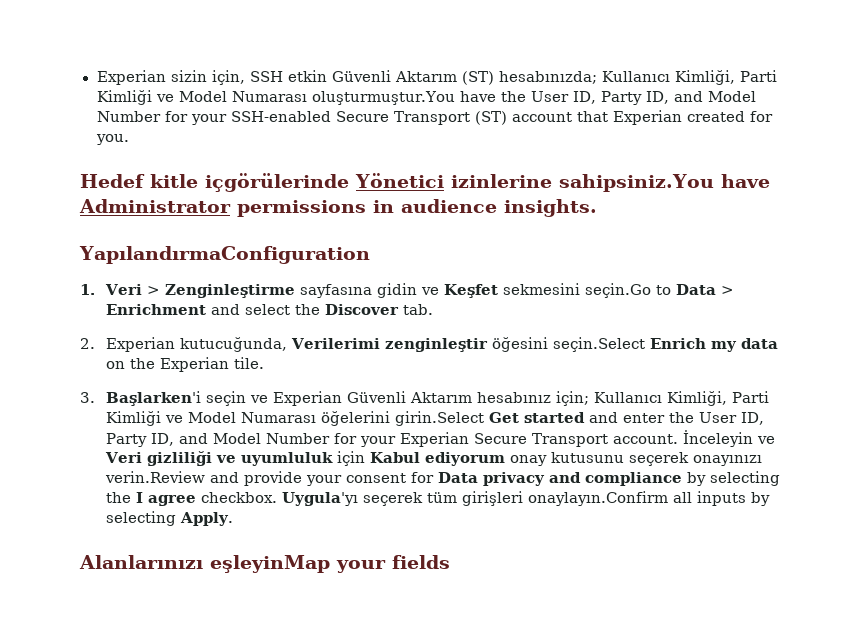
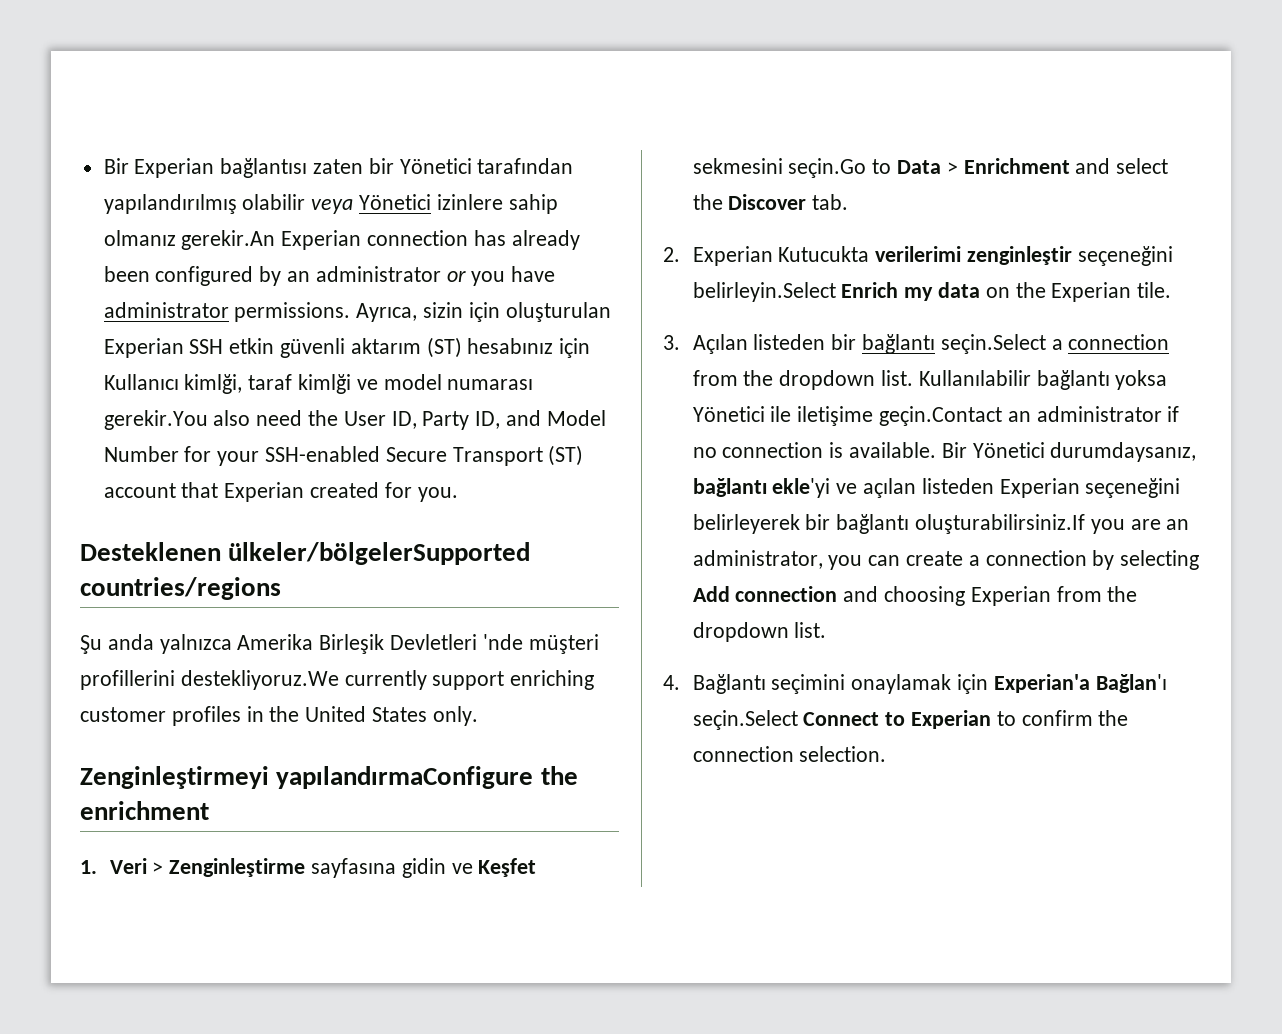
- Experian sizin için, SSH etkin Güvenli Aktarım (ST) hesabınızda; Kullanıcı Kimliği, Parti Kimliği ve Model Numarası oluşturmuştur.You have the User ID, Party ID, and Model Number for your SSH-enabled Secure Transport (ST) account that Experian created for you.
+ Bir Experian bağlantısı zaten bir Yönetici tarafından yapılandırılmış olabilir veya Yönetici izinlere sahip olmanız gerekir.An Experian connection has already been configured by an administrator or you have administrator permissions. Ayrıca, sizin için oluşturulan Experian SSH etkin güvenli aktarım (ST) hesabınız için Kullanıcı kimlği, taraf kimlği ve model numarası gerekir.You also need the User ID, Party ID, and Model Number for your SSH-enabled Secure Transport (ST) account that Experian created for you.
- Hedef kitle içgörülerinde Yönetici izinlerine sahipsiniz.You have Administrator permissions in audience insights.
- YapılandırmaConfiguration
+ Desteklenen ülkeler/bölgelerSupported countries/regions
+ Şu anda yalnızca Amerika Birleşik Devletleri 'nde müşteri profillerini destekliyoruz.We currently support enriching customer profiles in the United States only.
+ Zenginleştirmeyi yapılandırmaConfigure the enrichment
- 2. Experian kutucuğunda, Verilerimi zenginleştir öğesini seçin.Select Enrich my data on the Experian tile.
+ 2. Experian Kutucukta verilerimi zenginleştir seçeneğini belirleyin.Select Enrich my data on the Experian tile.
- 3. Başlarken'i seçin ve Experian Güvenli Aktarım hesabınız için; Kullanıcı Kimliği, Parti Kimliği ve Model Numarası öğelerini girin.Select Get started and enter the User ID, Party ID, and Model Number for your Experian Secure Transport account. İnceleyin ve Veri gizliliği ve uyumluluk için Kabul ediyorum onay kutusunu seçerek onayınızı verin.Review and provide your consent for Data privacy and compliance by selecting the I agree checkbox. Uygula'yı seçerek tüm girişleri onaylayın.Confirm all inputs by selecting Apply.
- Alanlarınızı eşleyinMap your fields
+ 3. Açılan listeden bir bağlantı seçin.Select a connection from the dropdown list. Kullanılabilir bağlantı yoksa Yönetici ile iletişime geçin.Contact an administrator if no connection is available. Bir Yönetici durumdaysanız, bağlantı ekle'yi ve açılan listeden Experian seçeneğini belirleyerek bir bağlantı oluşturabilirsiniz.If you are an administrator, you can create a connection by selecting Add connection and choosing Experian from the dropdown list.
+ 4. Bağlantı seçimini onaylamak için Experian'a Bağlan'ı seçin.Select Connect to Experian to confirm the connection selection.

